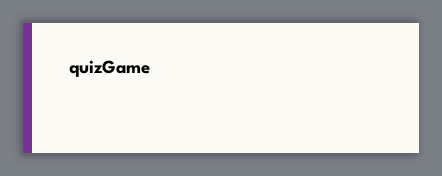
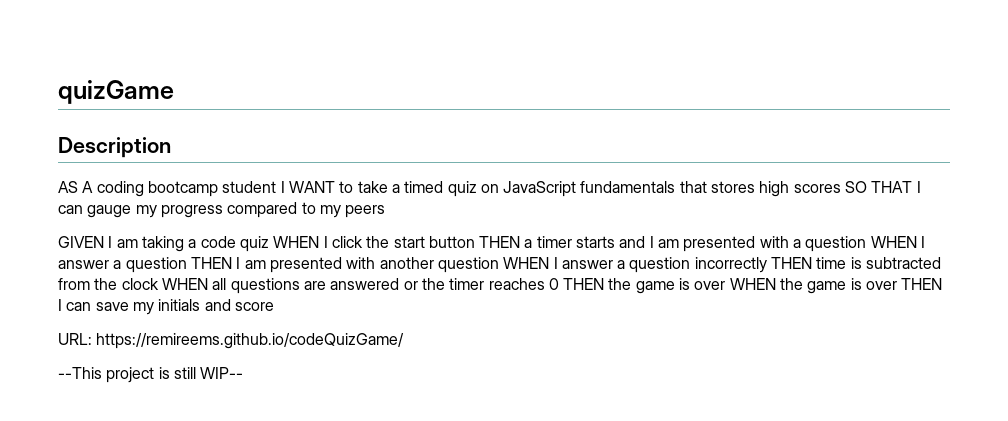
+ Description
+ AS A coding bootcamp student I WANT to take a timed quiz on JavaScript fundamentals that stores high scores SO THAT I can gauge my progress compared to my peers
+ GIVEN I am taking a code quiz WHEN I click the start button THEN a timer starts and I am presented with a question WHEN I answer a question THEN I am presented with another question WHEN I answer a question incorrectly THEN time is subtracted from the clock WHEN all questions are answered or the timer reaches 0 THEN the game is over WHEN the game is over THEN I can save my initials and score
+ URL: https://remireems.github.io/codeQuizGame/
+ --This project is still WIP--

